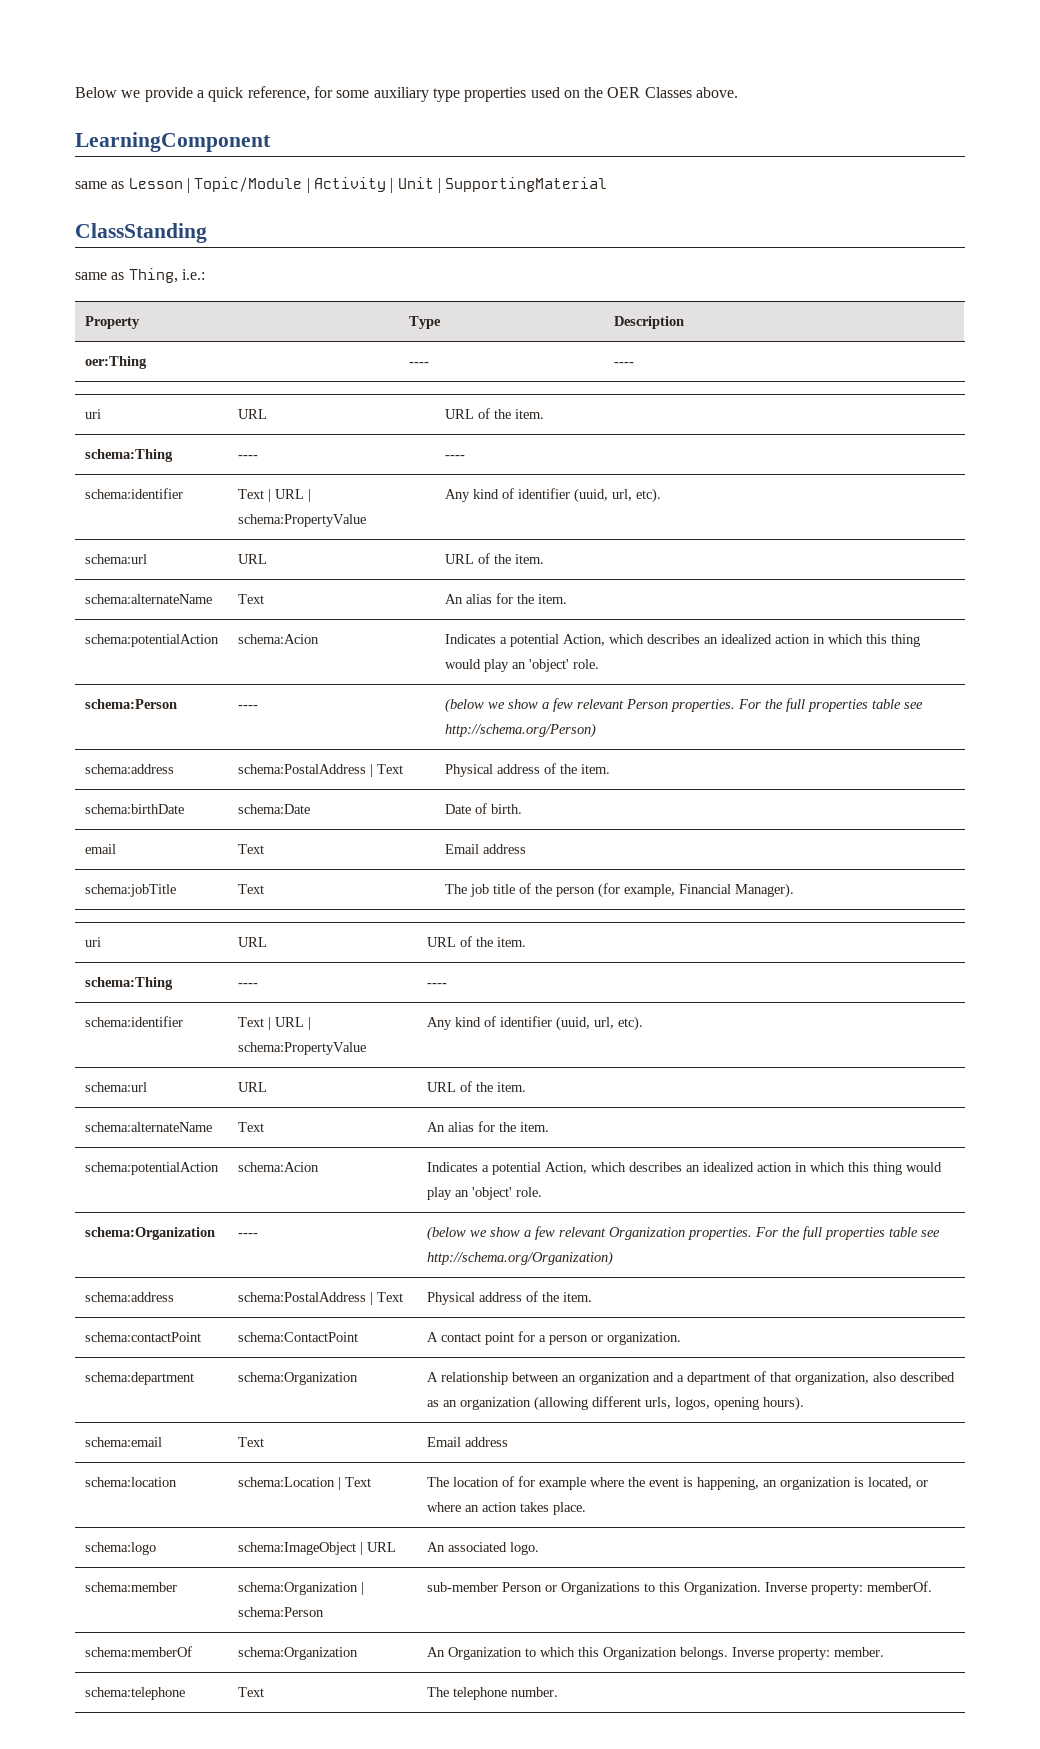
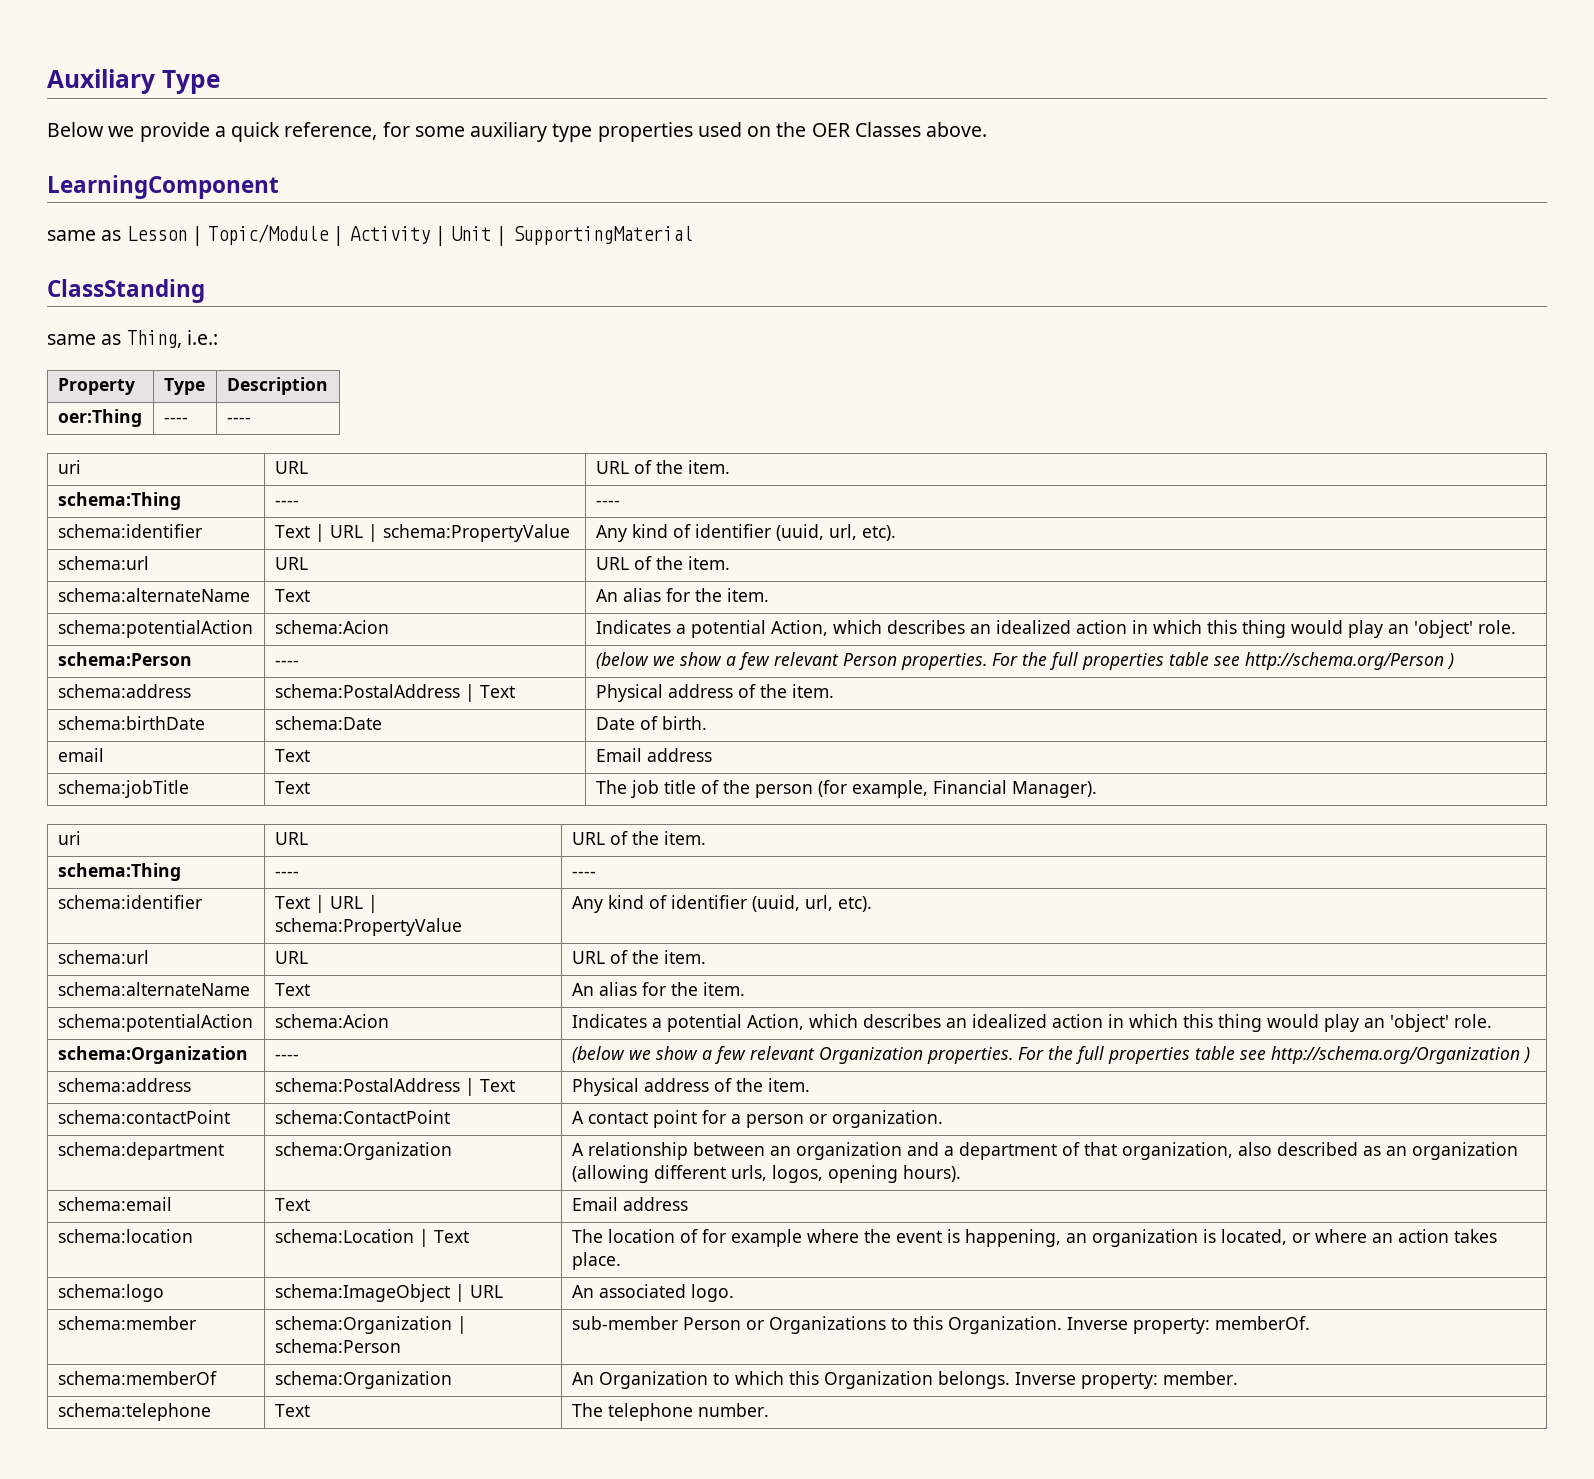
+ Auxiliary Type
- schema:Person | ---- | (below we show a few relevant Person properties. For the full properties table see http://schema.org/Person)
+ schema:Person | ---- | (below we show a few relevant Person properties. For the full properties table see http://schema.org/Person )
- schema:Organization | ---- | (below we show a few relevant Organization properties. For the full properties table see http://schema.org/Organization)
+ schema:Organization | ---- | (below we show a few relevant Organization properties. For the full properties table see http://schema.org/Organization )

